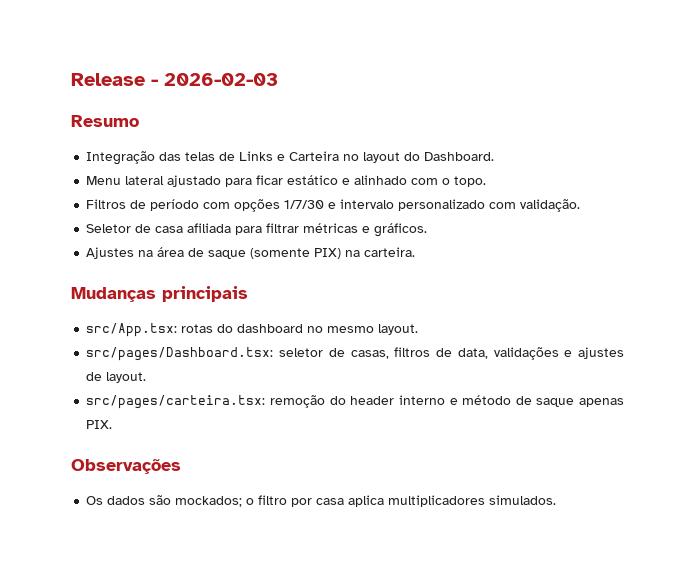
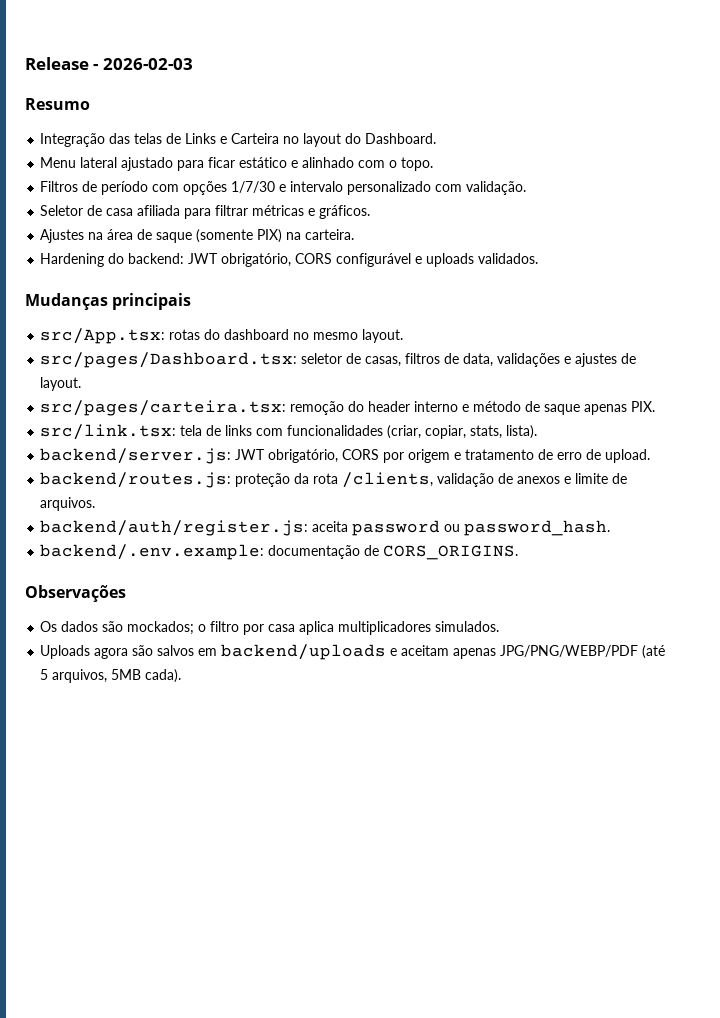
+ Hardening do backend: JWT obrigatório, CORS configurável e uploads validados.
+ src/link.tsx: tela de links com funcionalidades (criar, copiar, stats, lista).
+ backend/server.js: JWT obrigatório, CORS por origem e tratamento de erro de upload.
+ backend/routes.js: proteção da rota /clients, validação de anexos e limite de arquivos.
+ backend/auth/register.js: aceita password ou password_hash.
+ backend/.env.example: documentação de CORS_ORIGINS.
+ Uploads agora são salvos em backend/uploads e aceitam apenas JPG/PNG/WEBP/PDF (até 5 arquivos, 5MB cada).

